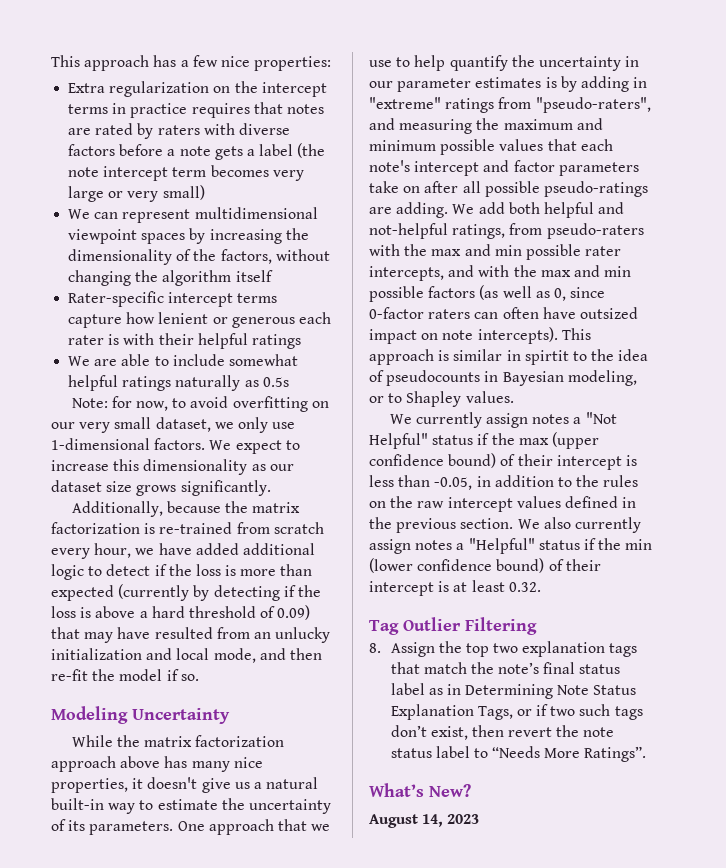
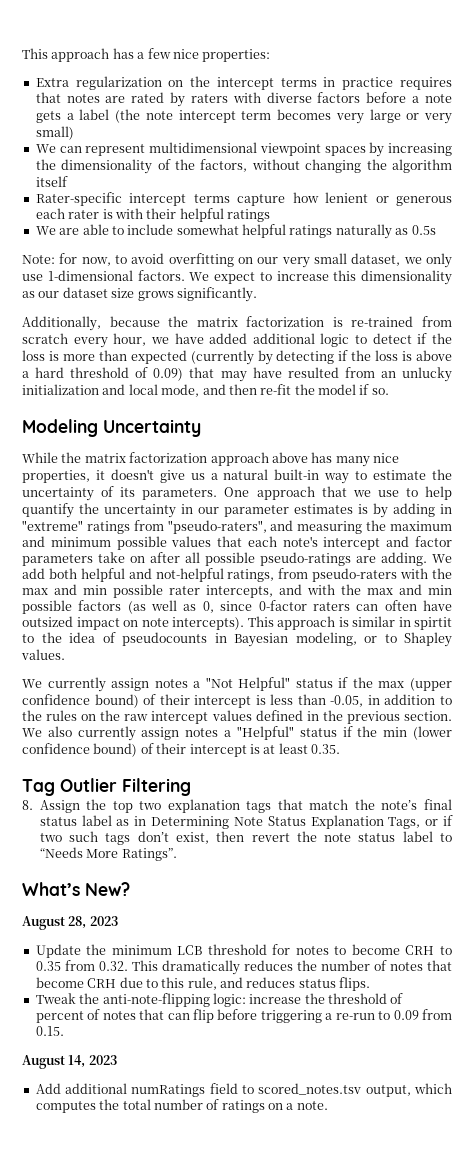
- We also currently assign notes a "Helpful" status if the min (lower confidence bound) of their intercept is at least 0.32.
+ We also currently assign notes a "Helpful" status if the min (lower confidence bound) of their intercept is at least 0.35.
+ August 28, 2023
+ Update the minimum LCB threshold for notes to become CRH to 0.35 from 0.32. This dramatically reduces the number of notes that become CRH due to this rule, and reduces status flips.
+ Tweak the anti-note-flipping logic: increase the threshold of percent of notes that can flip before triggering a re-run to 0.09 from 0.15.
  August 14, 2023
+ Add additional numRatings field to scored_notes.tsv output, which computes the total number of ratings on a note.

